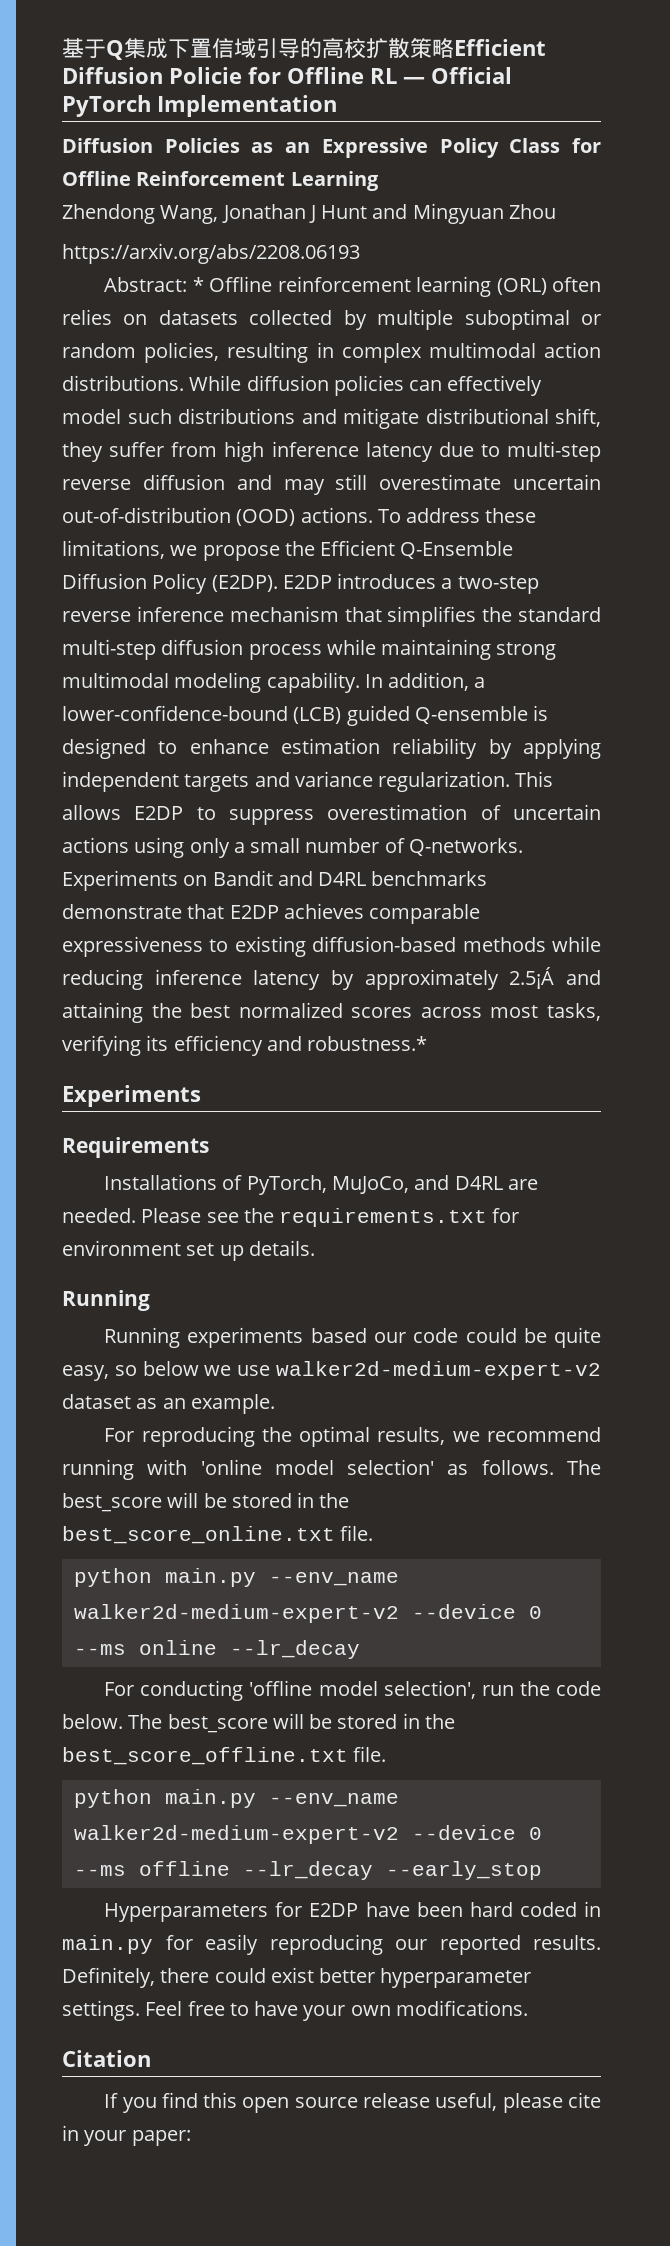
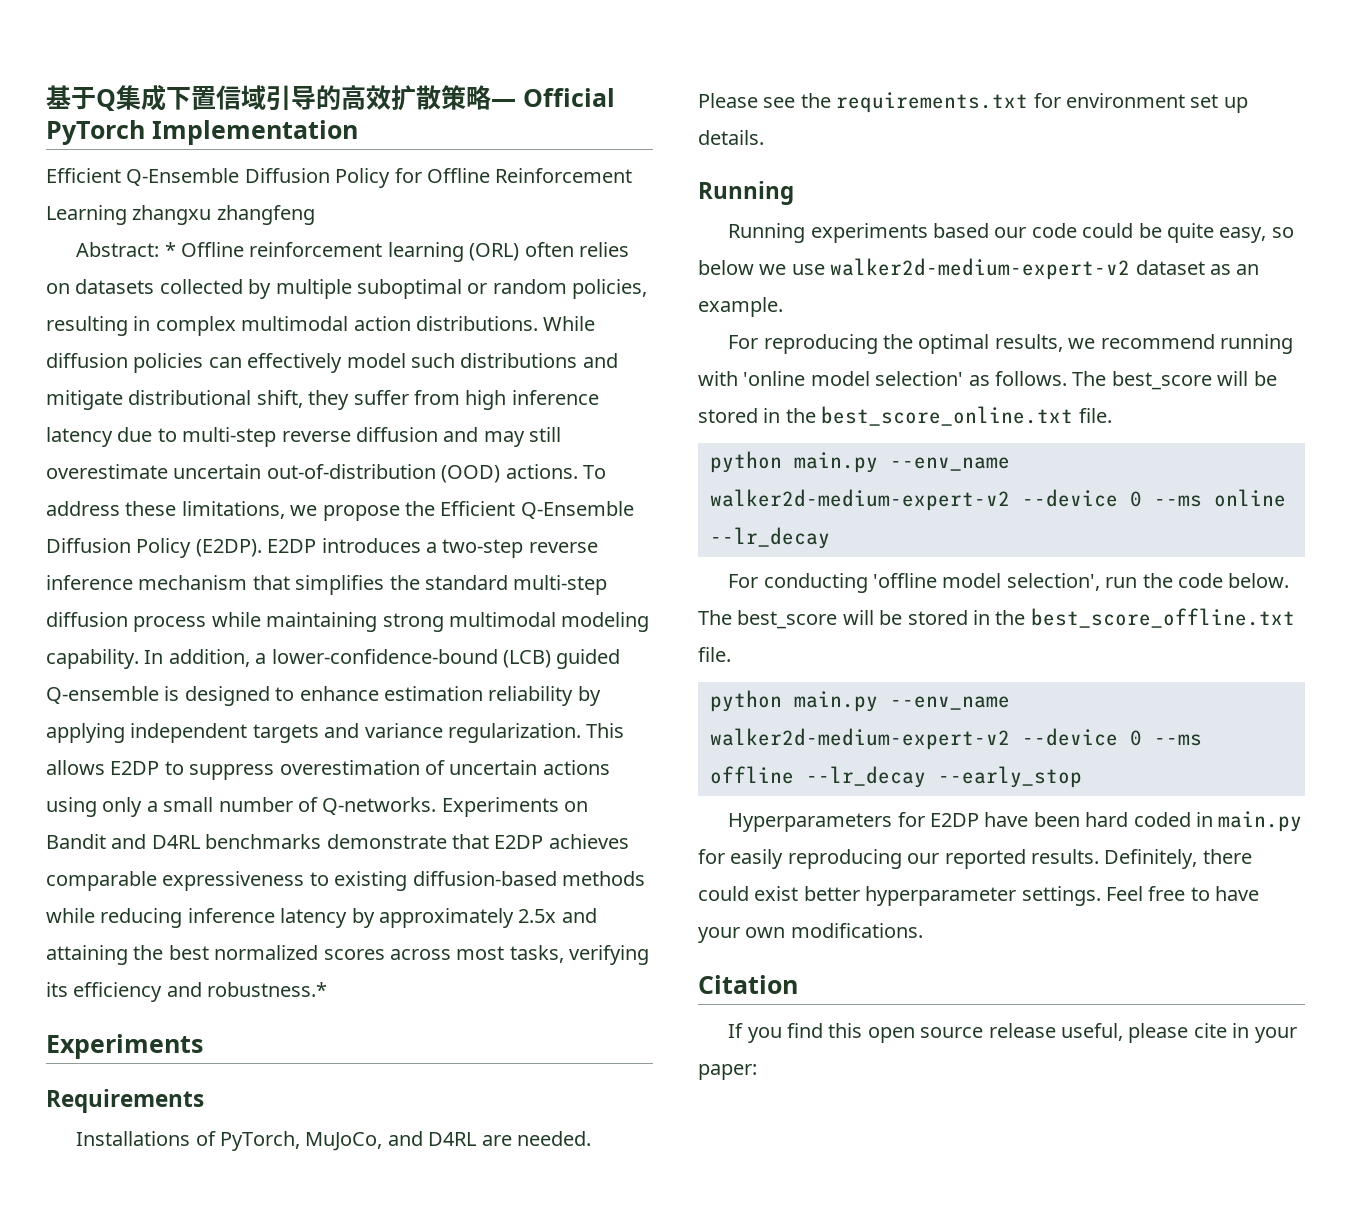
- 基于Q集成下置信域引导的高校扩散策略Efficient Diffusion Policie for Offline RL — Official PyTorch Implementation
- Diffusion Policies as an Expressive Policy Class for Offline Reinforcement Learning
- Zhendong Wang, Jonathan J Hunt and Mingyuan Zhou
- https://arxiv.org/abs/2208.06193
+ 基于Q集成下置信域引导的高效扩散策略— Official PyTorch Implementation
+ Efficient Q-Ensemble Diffusion Policy for Offline Reinforcement Learning zhangxu zhangfeng
- Experiments on Bandit and D4RL benchmarks demonstrate that E2DP achieves comparable expressiveness to existing diffusion-based methods while reducing inference latency by approximately 2.5¡Á and attaining the best normalized scores across most tasks, verifying its efficiency and robustness.*
+ Experiments on Bandit and D4RL benchmarks demonstrate that E2DP achieves comparable expressiveness to existing diffusion-based methods while reducing inference latency by approximately 2.5x and attaining the best normalized scores across most tasks, verifying its efficiency and robustness.*

